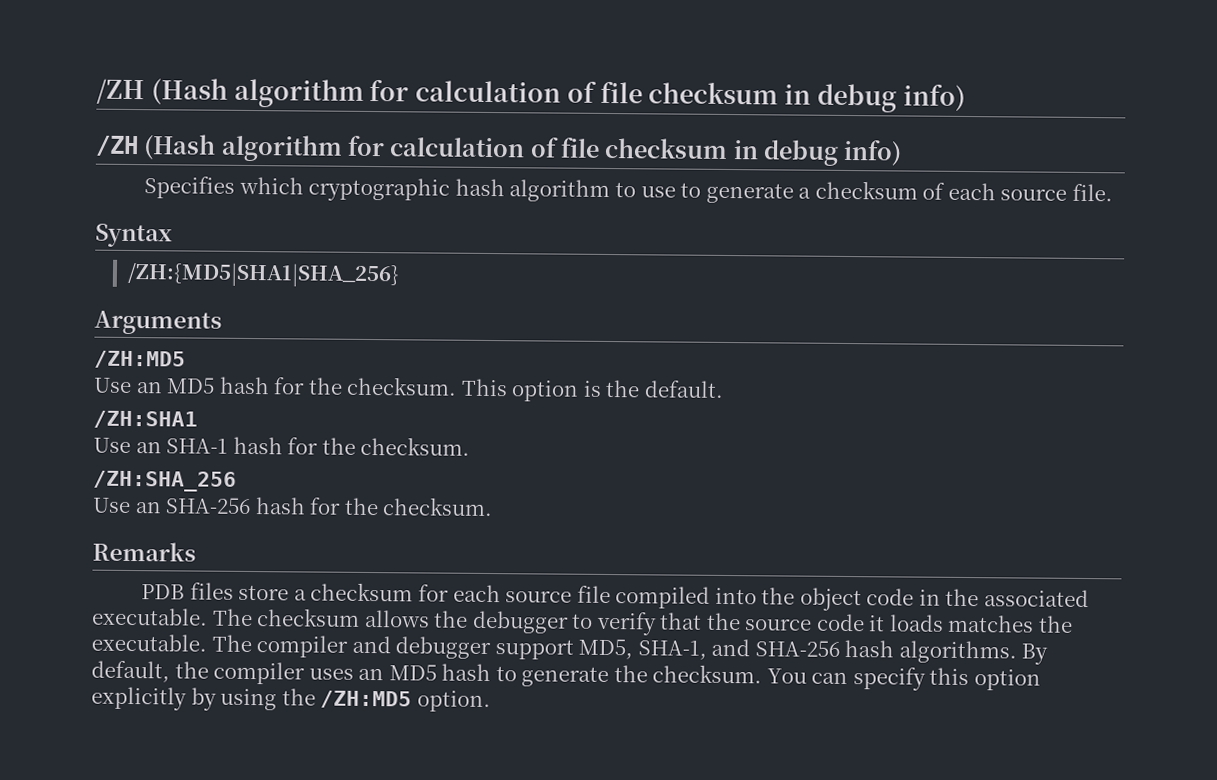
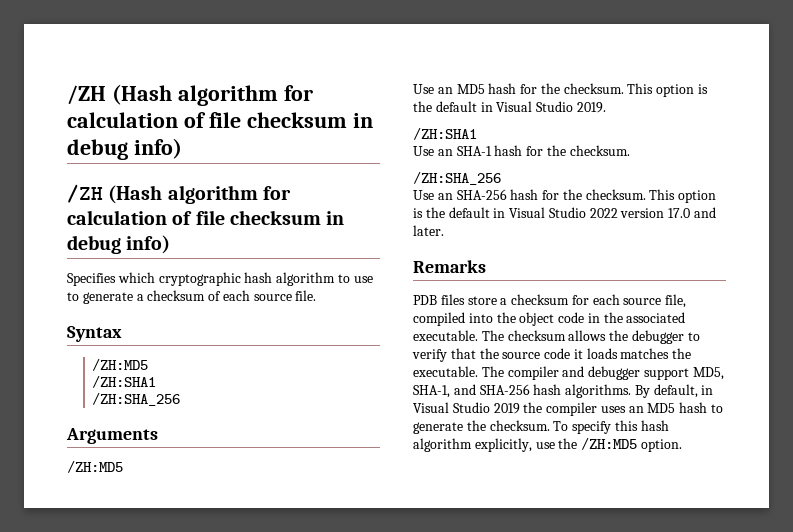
  Syntax
- /ZH:{MD5|SHA1|SHA_256}
+ /ZH:MD5
+ /ZH:SHA1
+ /ZH:SHA_256
- This option is the default.
+ This option is the default in Visual Studio 2019.
+ This option is the default in Visual Studio 2022 version 17.0 and later.
- PDB files store a checksum for each source file compiled into the object code in the associated executable.
+ PDB files store a checksum for each source file, compiled into the object code in the associated executable.
- By default, the compiler uses an MD5 hash to generate the checksum.
+ By default, in Visual Studio 2019 the compiler uses an MD5 hash to generate the checksum.
- You can specify this option explicitly by using the /ZH:MD5 option.
+ To specify this hash algorithm explicitly, use the /ZH:MD5 option.

